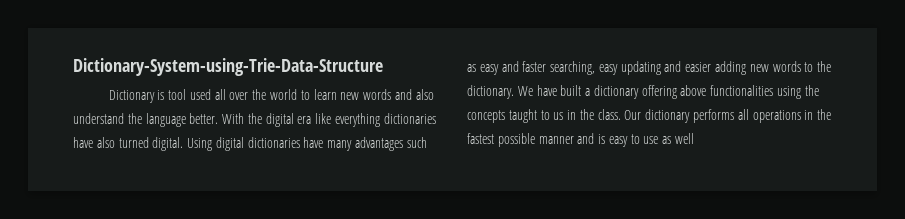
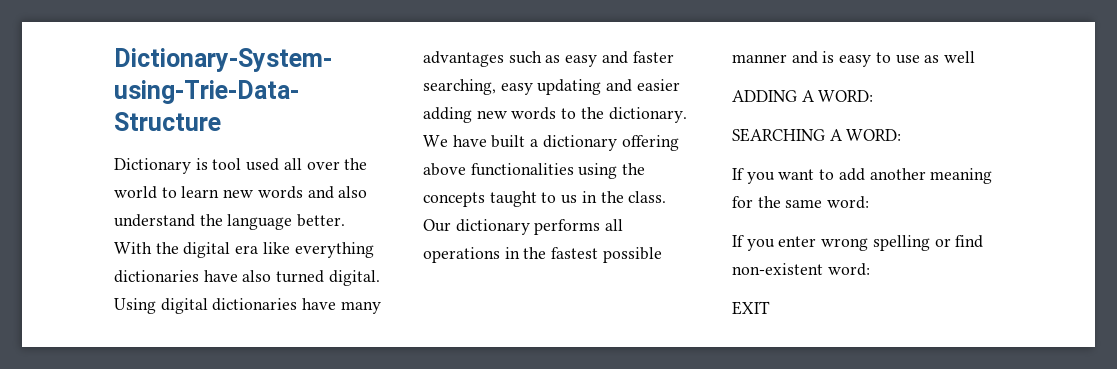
+ ADDING A WORD:
+ SEARCHING A WORD:
+ If you want to add another meaning for the same word:
+ If you enter wrong spelling or find non-existent word:
+ EXIT

